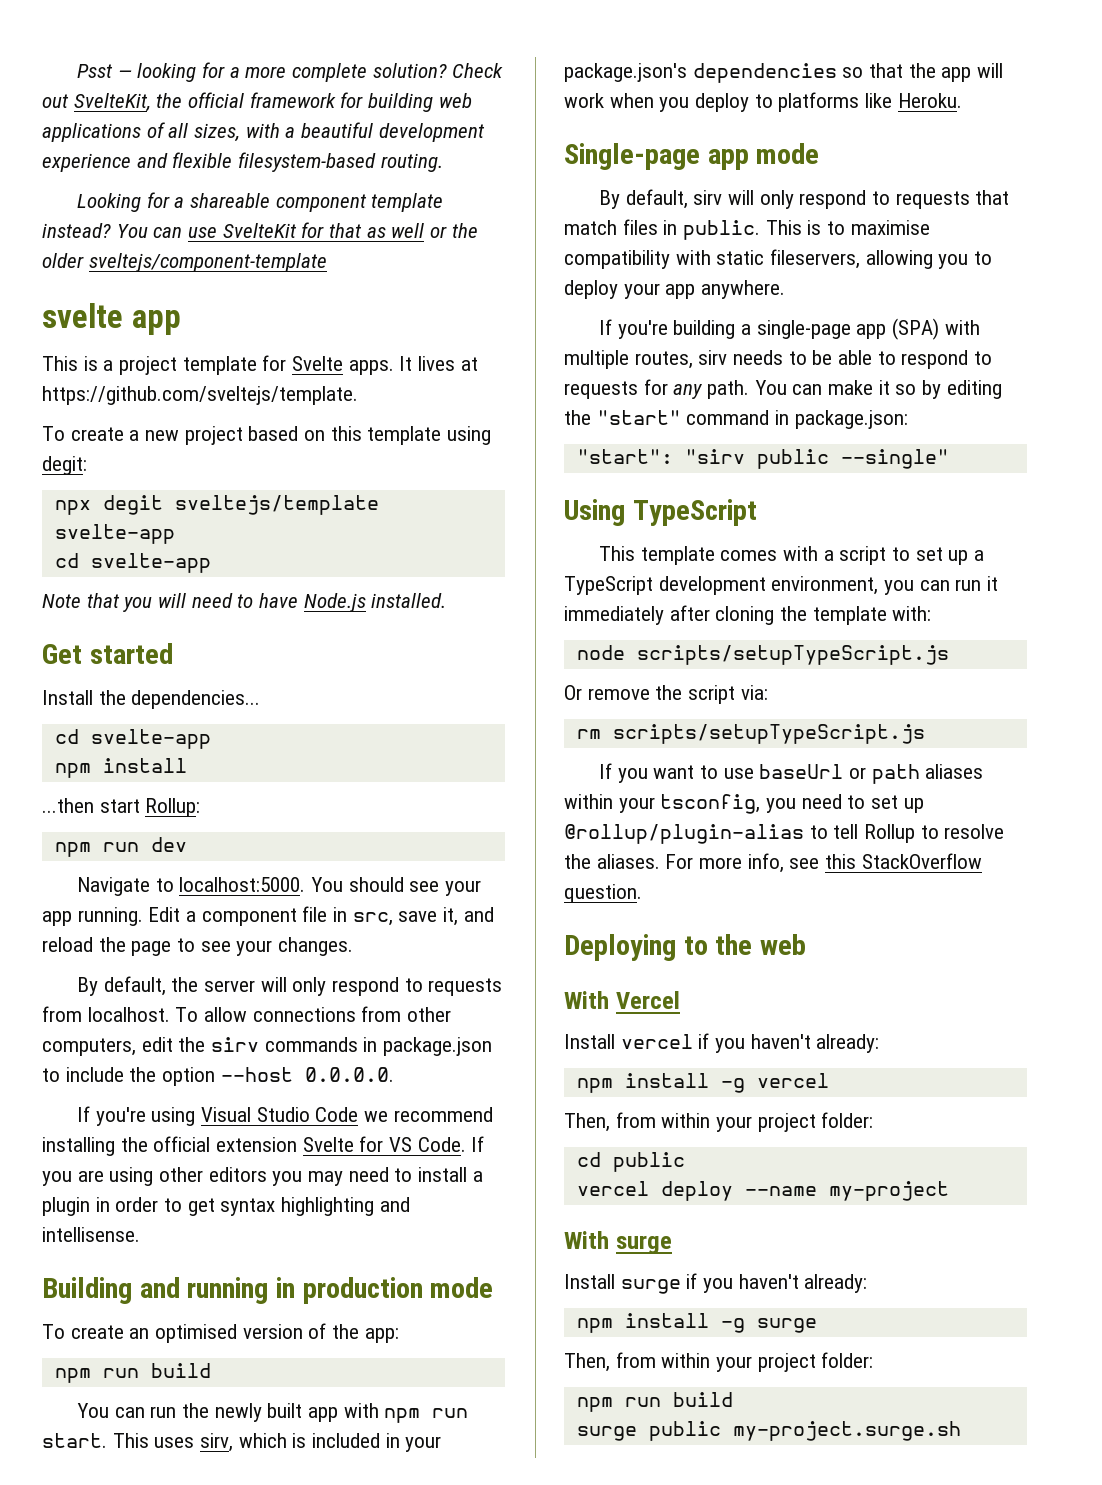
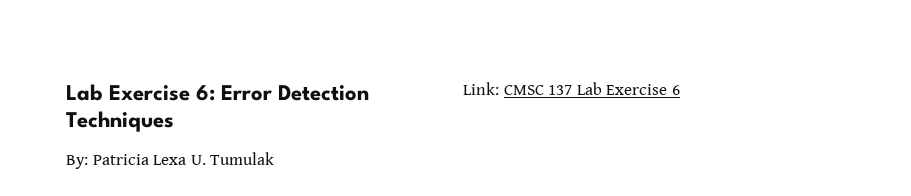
- Psst — looking for a more complete solution? Check out SvelteKit, the official framework for building web applications of all sizes, with a beautiful development experience and flexible filesystem-based routing.
- Looking for a shareable component template instead? You can use SvelteKit for that as well or the older sveltejs/component-template
- svelte app
- This is a project template for Svelte apps. It lives at https://github.com/sveltejs/template.
- To create a new project based on this template using degit:
- npx degit sveltejs/template svelte-app
- cd svelte-app
- Note that you will need to have Node.js installed.
- Get started
- Install the dependencies...
- cd svelte-app
- npm install
- ...then start Rollup:
- npm run dev
- Navigate to localhost:5000. You should see your app running. Edit a component file in src, save it, and reload the page to see your changes.
- By default, the server will only respond to requests from localhost. To allow connections from other computers, edit the sirv commands in package.json to include the option --host 0.0.0.0.
- If you're using Visual Studio Code we recommend installing the official extension Svelte for VS Code. If you are using other editors you may need to install a plugin in order to get syntax highlighting and intellisense.
- Building and running in production mode
- To create an optimised version of the app:
- npm run build
- You can run the newly built app with npm run start. This uses sirv, which is included in your package.json's dependencies so that the app will work when you deploy to platforms like Heroku.
- Single-page app mode
- By default, sirv will only respond to requests that match files in public. This is to maximise compatibility with static fileservers, allowing you to deploy your app anywhere.
- If you're building a single-page app (SPA) with multiple routes, sirv needs to be able to respond to requests for any path. You can make it so by editing the "start" command in package.json:
- "start": "sirv public --single"
- Using TypeScript
- This template comes with a script to set up a TypeScript development environment, you can run it immediately after cloning the template with:
- node scripts/setupTypeScript.js
- Or remove the script via:
- rm scripts/setupTypeScript.js
- If you want to use baseUrl or path aliases within your tsconfig, you need to set up @rollup/plugin-alias to tell Rollup to resolve the aliases. For more info, see this StackOverflow question.
- Deploying to the web
- With Vercel
- Install vercel if you haven't already:
- npm install -g vercel
- Then, from within your project folder:
- cd public
- vercel deploy --name my-project
- With surge
- Install surge if you haven't already:
- npm install -g surge
- Then, from within your project folder:
- npm run build
- surge public my-project.surge.sh
+ Lab Exercise 6: Error Detection Techniques
+ By: Patricia Lexa U. Tumulak
+ Link: CMSC 137 Lab Exercise 6

